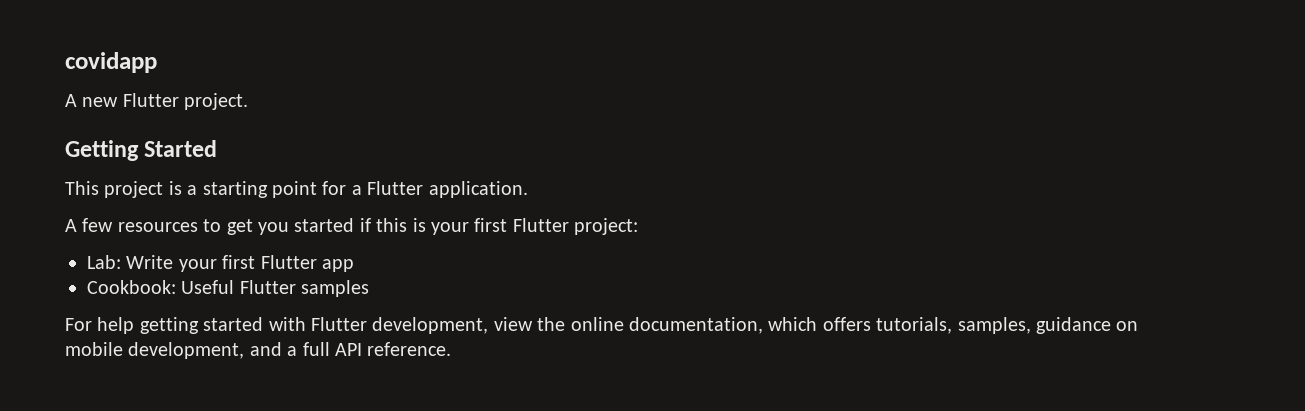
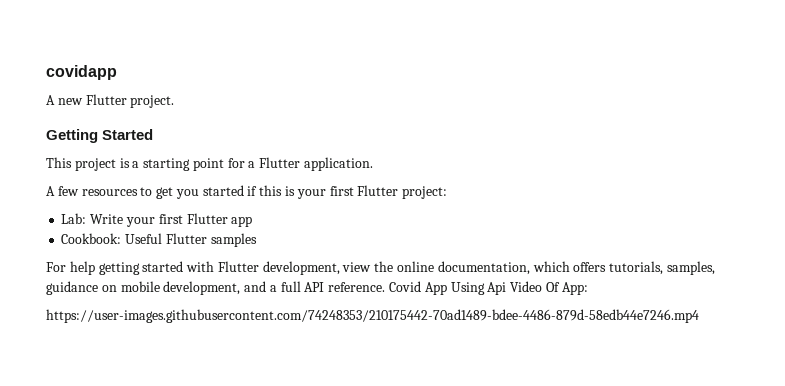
+ Covid App Using Api Video Of App:
+ https://user-images.githubusercontent.com/74248353/210175442-70ad1489-bdee-4486-879d-58edb44e7246.mp4

